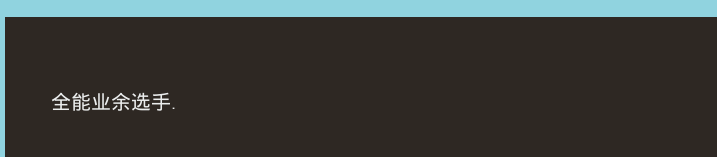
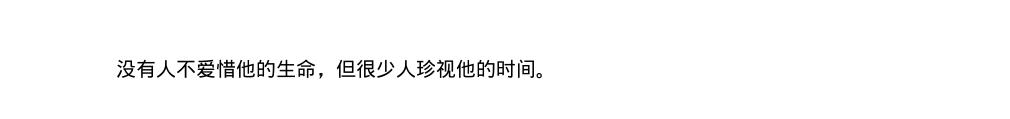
- 全能业余选手.
+ 没有人不爱惜他的生命，但很少人珍视他的时间。

